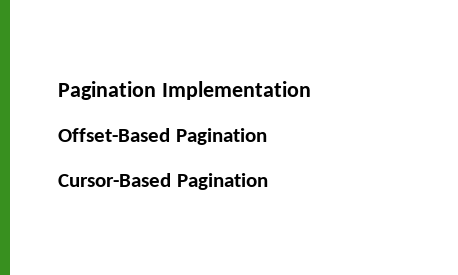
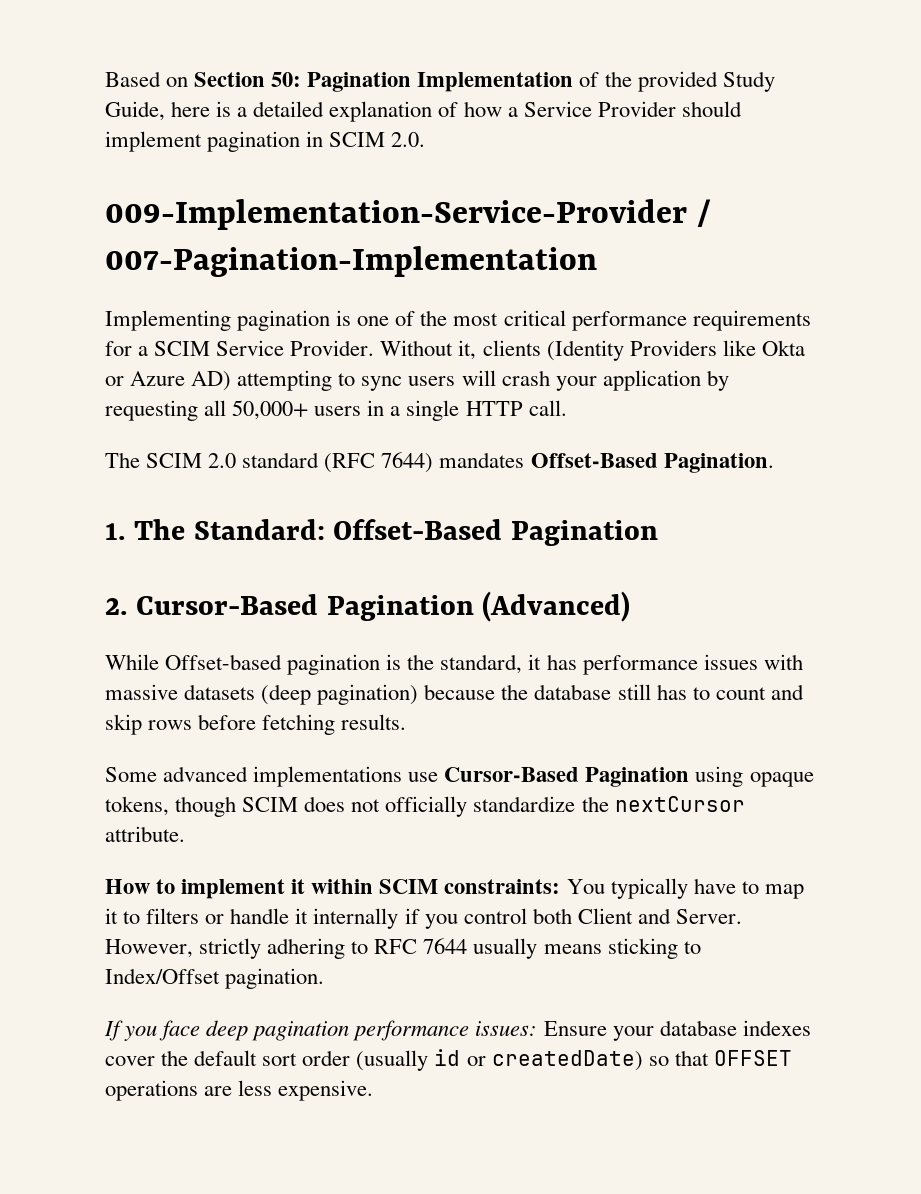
- Pagination Implementation
- Offset-Based Pagination
+ Based on Section 50: Pagination Implementation of the provided Study Guide, here is a detailed explanation of how a Service Provider should implement pagination in SCIM 2.0.
+ 009-Implementation-Service-Provider / 007-Pagination-Implementation
+ Implementing pagination is one of the most critical performance requirements for a SCIM Service Provider. Without it, clients (Identity Providers like Okta or Azure AD) attempting to sync users will crash your application by requesting all 50,000+ users in a single HTTP call.
+ The SCIM 2.0 standard (RFC 7644) mandates Offset-Based Pagination.
+ 1. The Standard: Offset-Based Pagination
- Cursor-Based Pagination
+ 2. Cursor-Based Pagination (Advanced)
+ While Offset-based pagination is the standard, it has performance issues with massive datasets (deep pagination) because the database still has to count and skip rows before fetching results.
+ Some advanced implementations use Cursor-Based Pagination using opaque tokens, though SCIM does not officially standardize the nextCursor attribute.
+ How to implement it within SCIM constraints: You typically have to map it to filters or handle it internally if you control both Client and Server. However, strictly adhering to RFC 7644 usually means sticking to Index/Offset pagination.
+ If you face deep pagination performance issues: Ensure your database indexes cover the default sort order (usually id or createdDate) so that OFFSET operations are less expensive.

